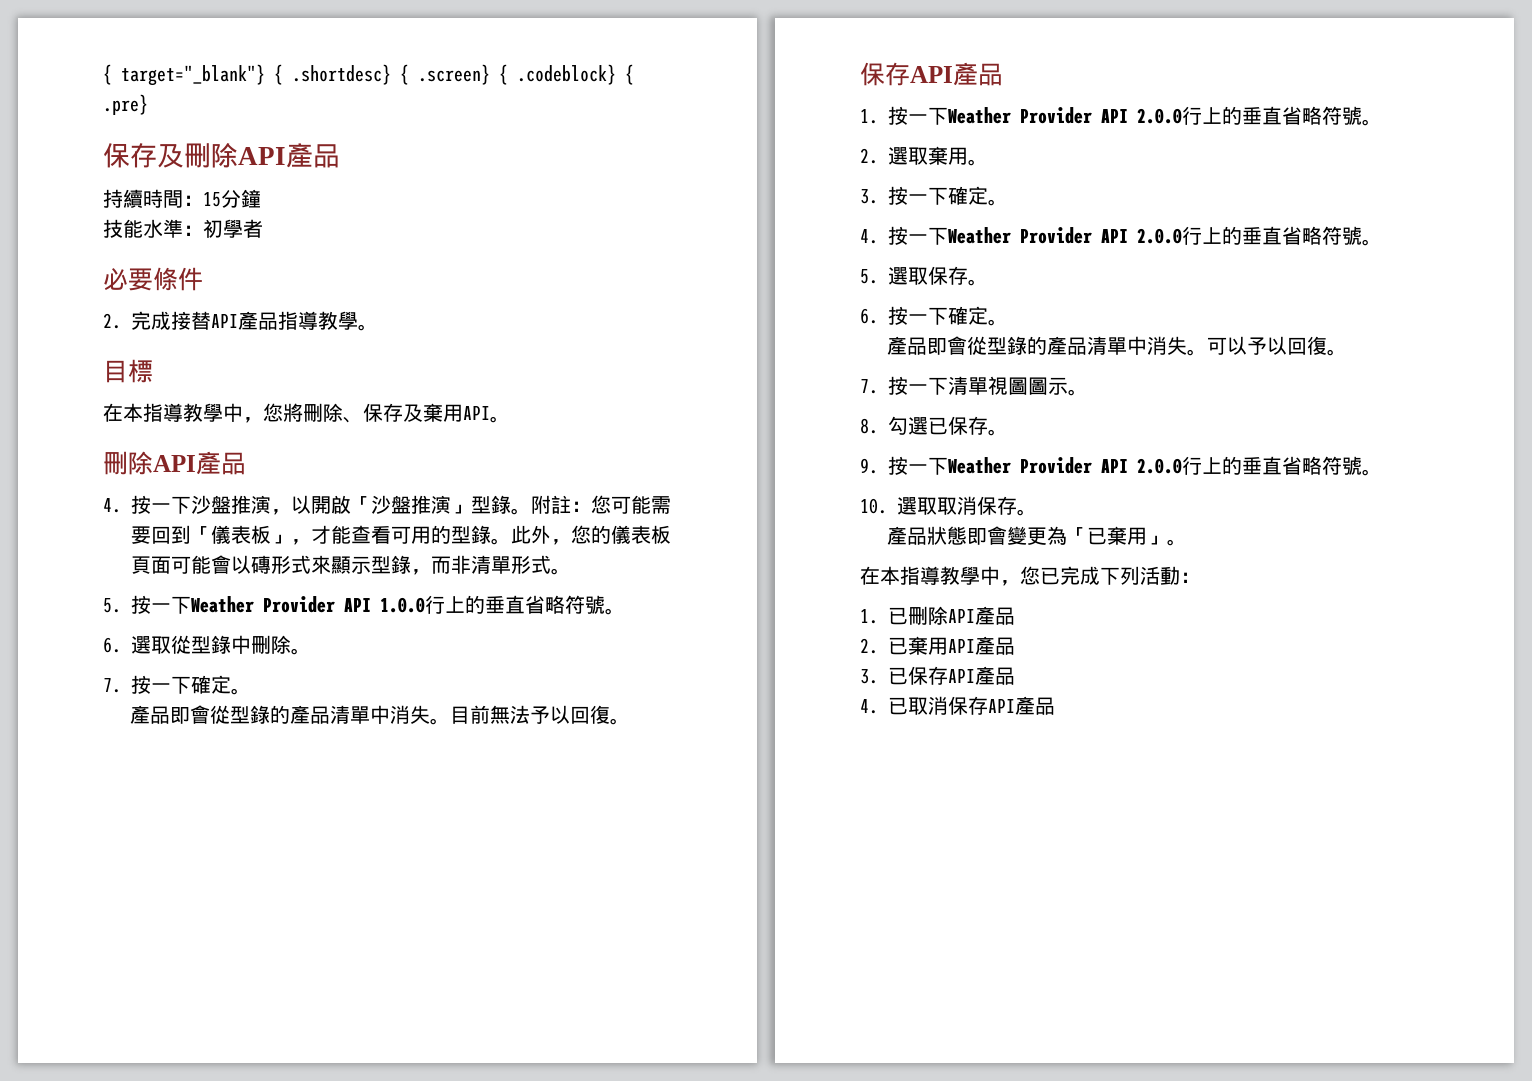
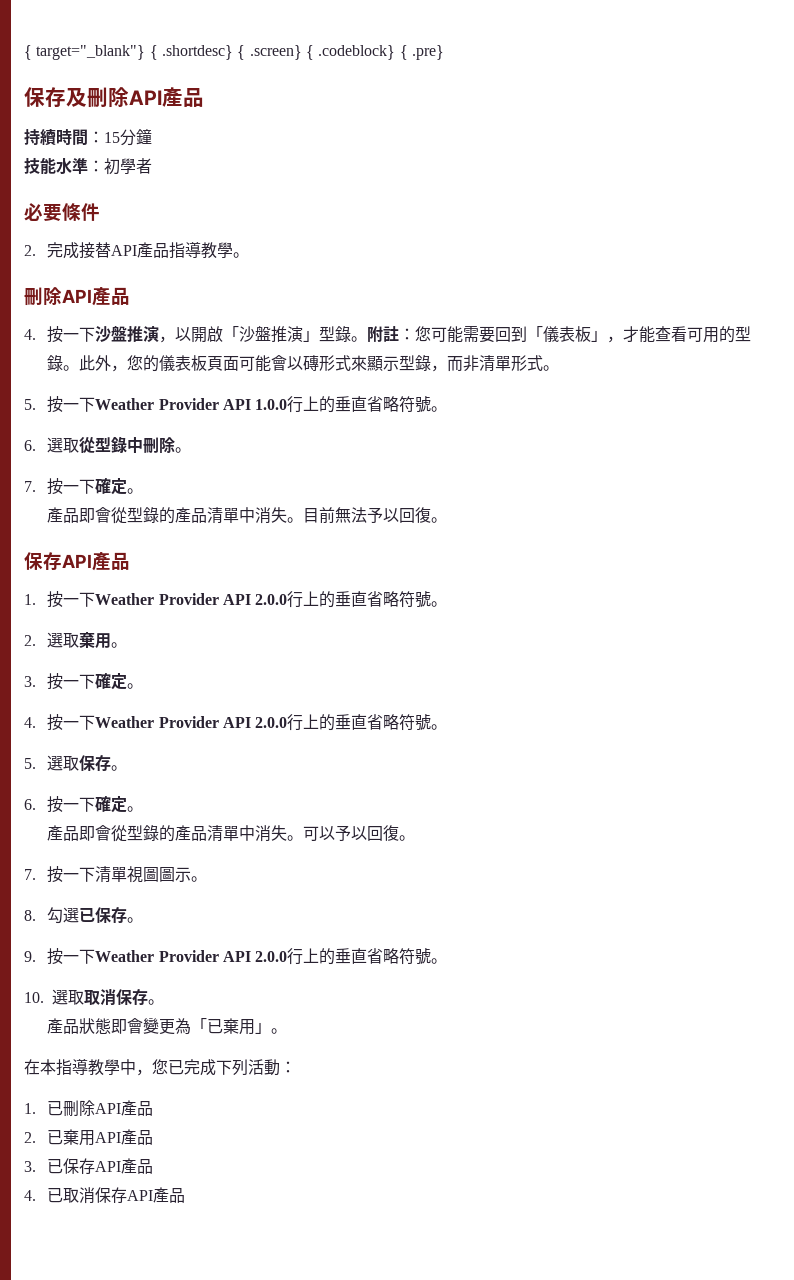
- 目標
- 在本指導教學中，您將刪除、保存及棄用API。

